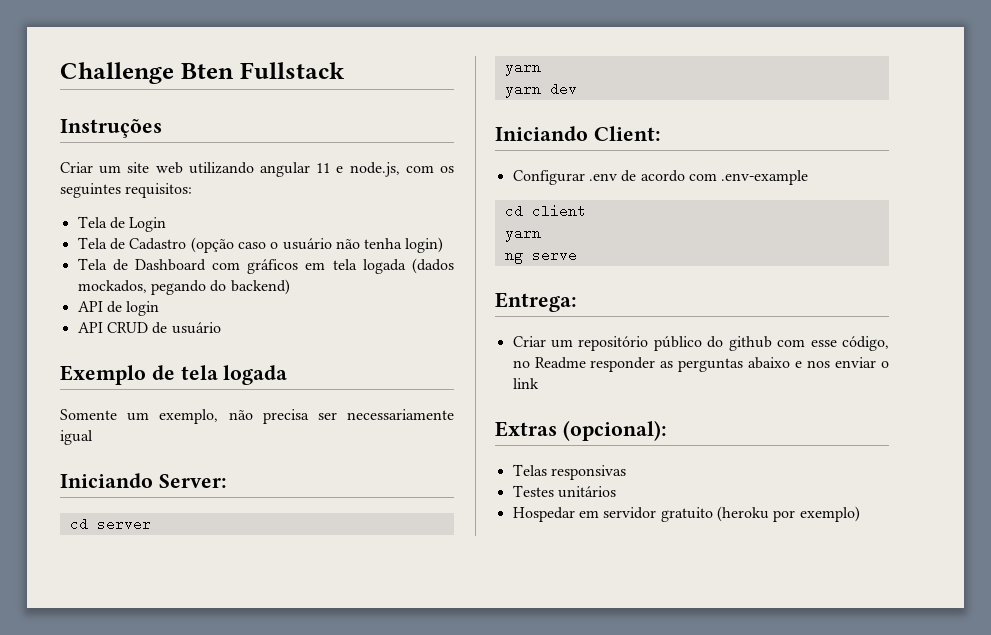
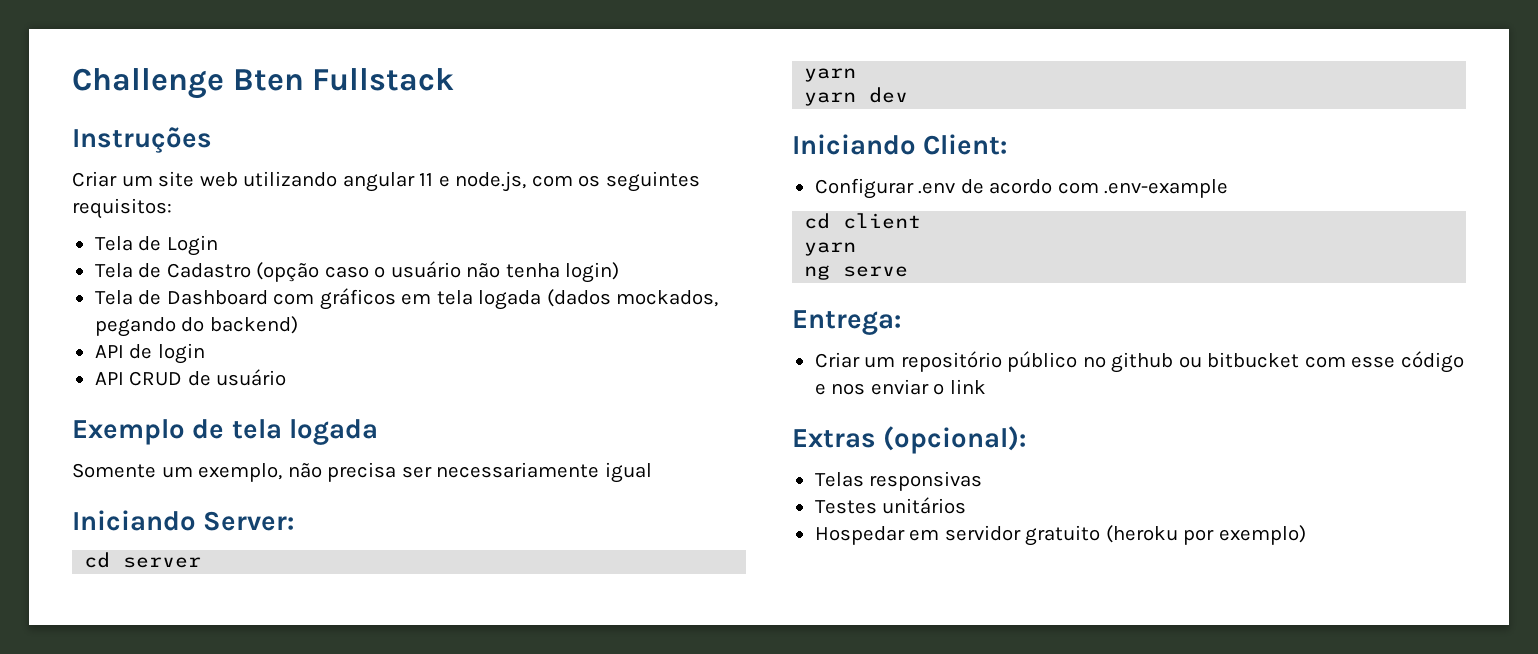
- Criar um repositório público do github com esse código, no Readme responder as perguntas abaixo e nos enviar o link
+ Criar um repositório público no github ou bitbucket com esse código e nos enviar o link

